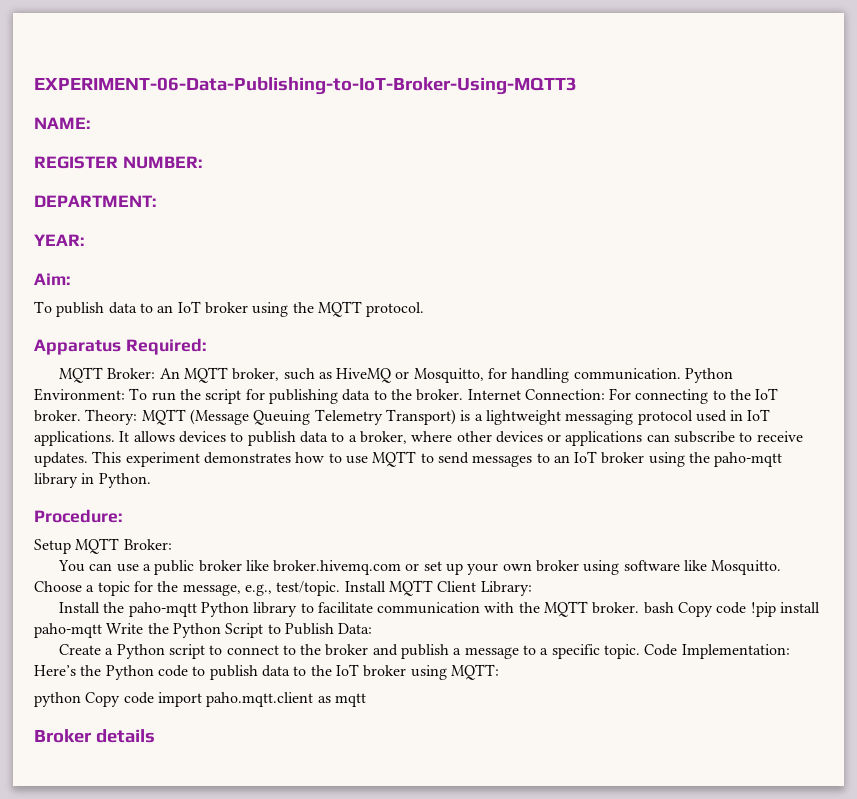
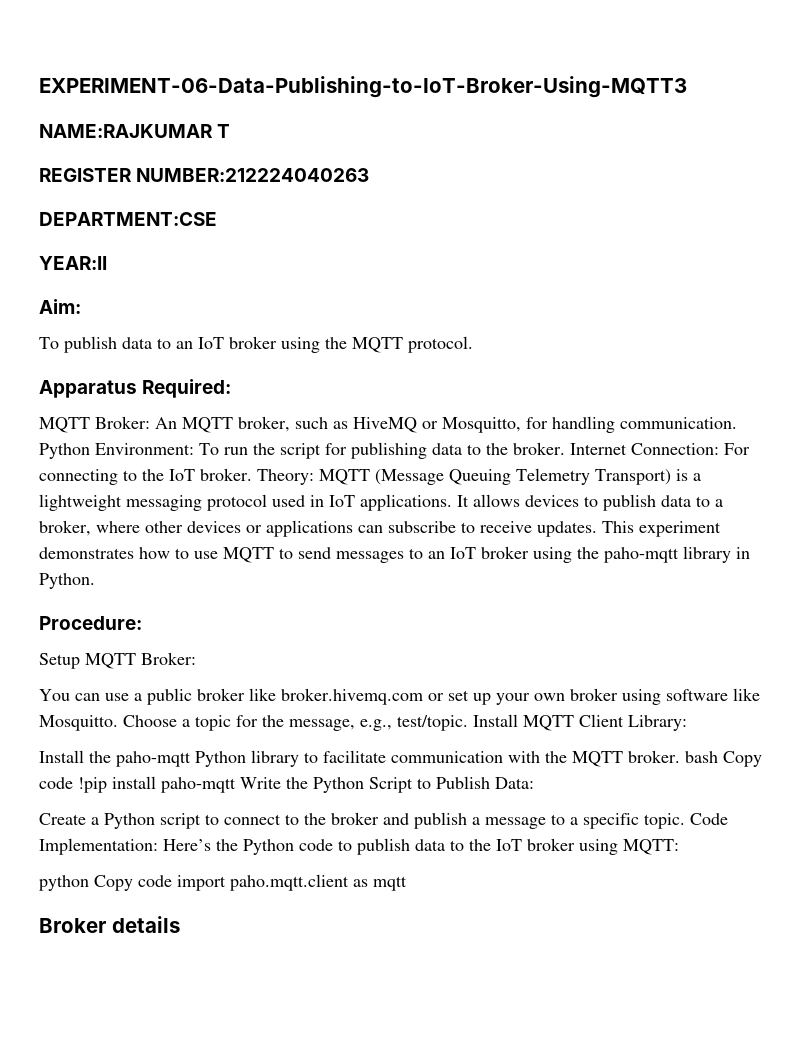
- NAME:
+ NAME:RAJKUMAR T
- REGISTER NUMBER:
- DEPARTMENT:
- YEAR:
+ REGISTER NUMBER:212224040263
+ DEPARTMENT:CSE
+ YEAR:II

